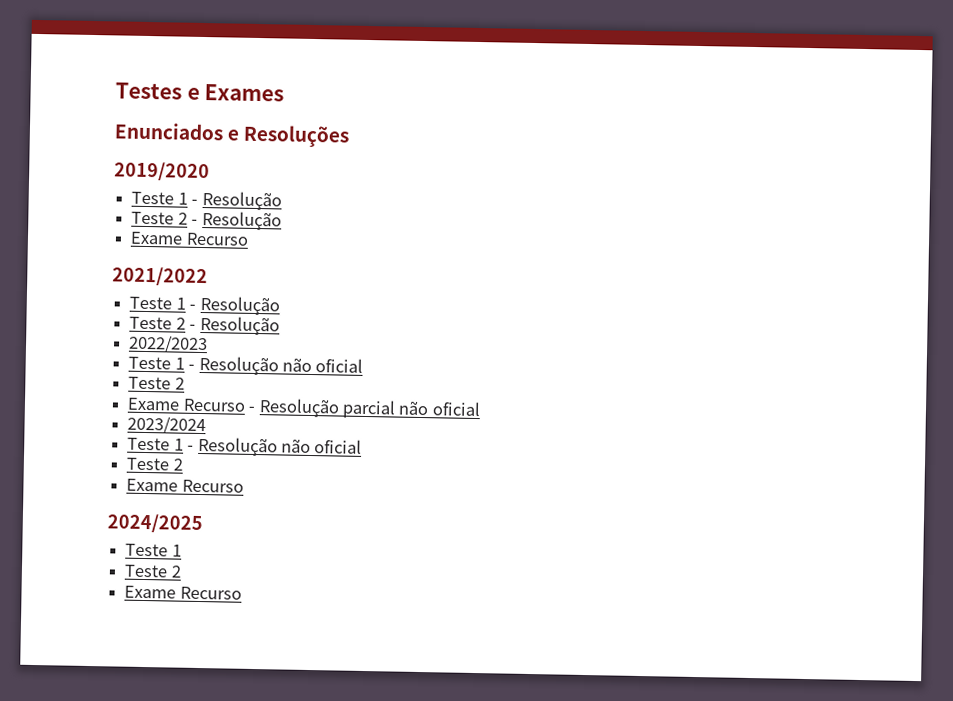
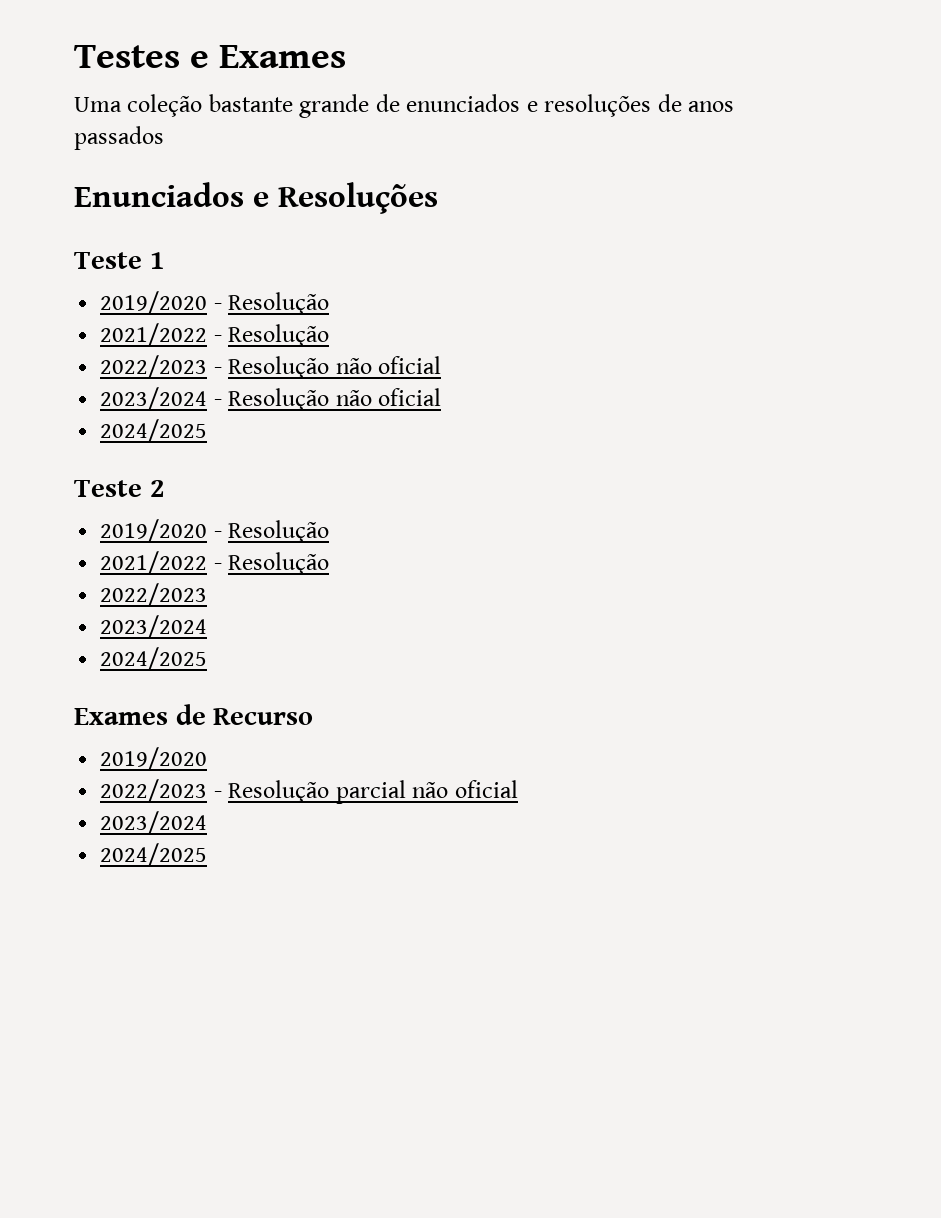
+ Uma coleção bastante grande de enunciados e resoluções de anos passados
+ Teste 1
+ 2019/2020 - Resolução
+ 2021/2022 - Resolução
+ 2022/2023 - Resolução não oficial
+ 2023/2024 - Resolução não oficial
+ 2024/2025
+ Teste 2
+ 2019/2020 - Resolução
+ 2021/2022 - Resolução
+ 2022/2023
+ 2023/2024
+ 2024/2025
+ Exames de Recurso
  2019/2020
- Teste 1 - Resolução
- Teste 2 - Resolução
- Exame Recurso
- 2021/2022
- Teste 1 - Resolução
- Teste 2 - Resolução
- 2022/2023
- Teste 1 - Resolução não oficial
- Teste 2
- Exame Recurso - Resolução parcial não oficial
+ 2022/2023 - Resolução parcial não oficial
  2023/2024
- Teste 1 - Resolução não oficial
- Teste 2
- Exame Recurso
  2024/2025
- Teste 1
- Teste 2
- Exame Recurso

